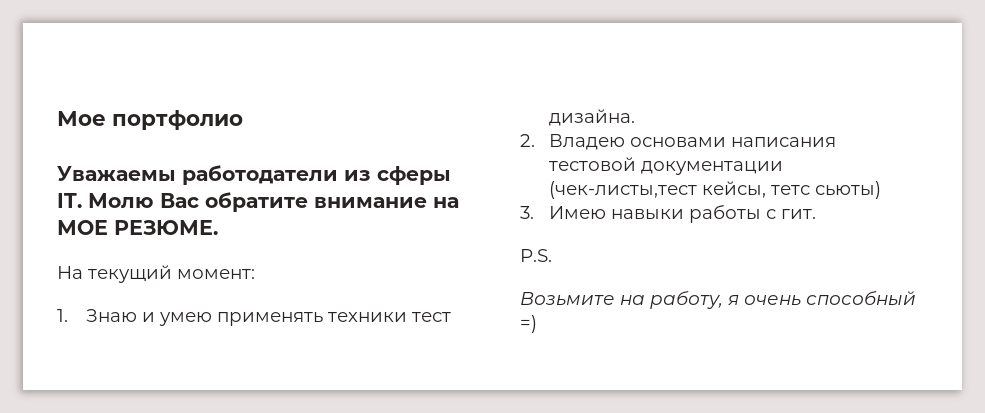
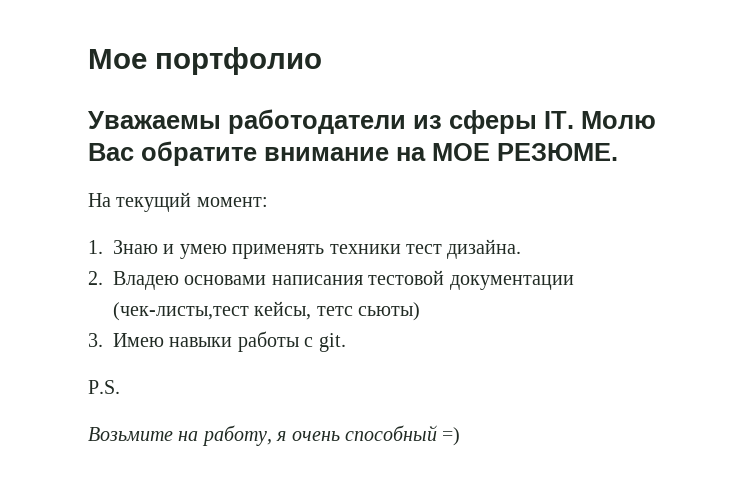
- 3. Имею навыки работы с гит.
+ 3. Имею навыки работы с git.

